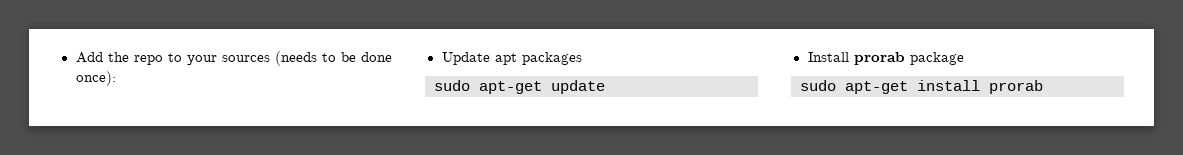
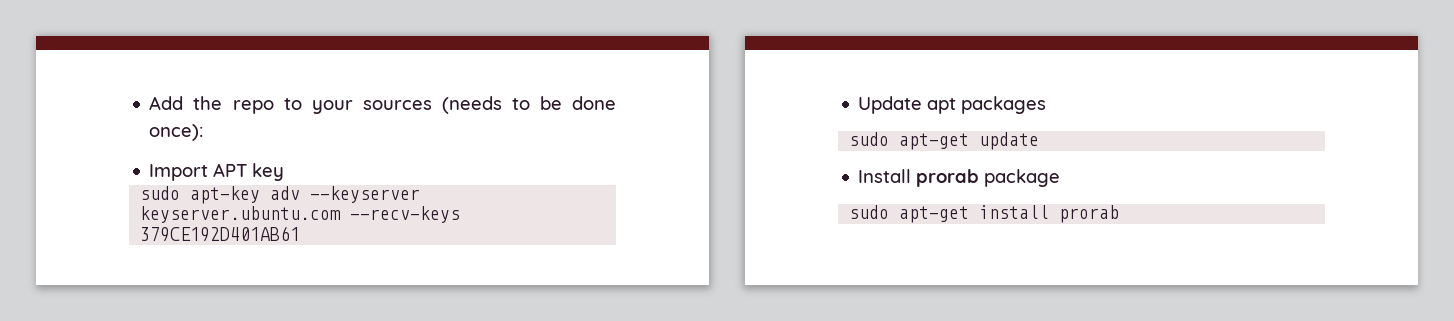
+ Import APT key
+ sudo apt-key adv --keyserver keyserver.ubuntu.com --recv-keys 379CE192D401AB61

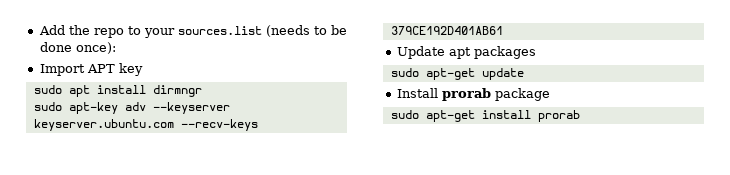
- Add the repo to your sources (needs to be done once):
+ Add the repo to your sources.list (needs to be done once):
+ sudo apt install dirmngr

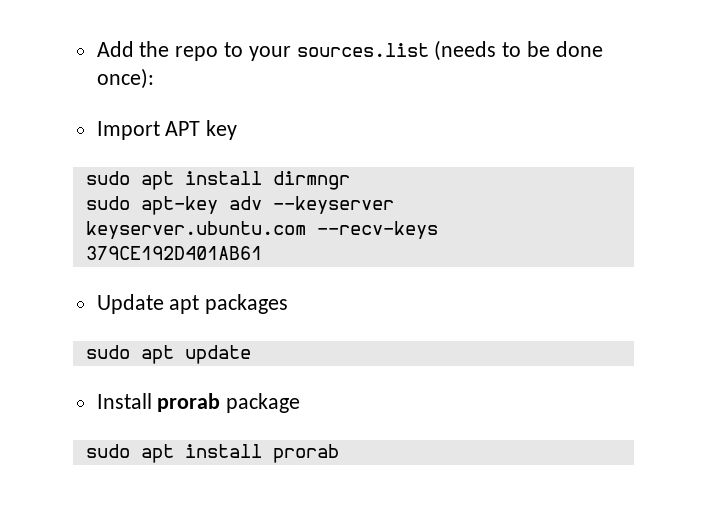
- sudo apt-get update
+ sudo apt update
- sudo apt-get install prorab
+ sudo apt install prorab

